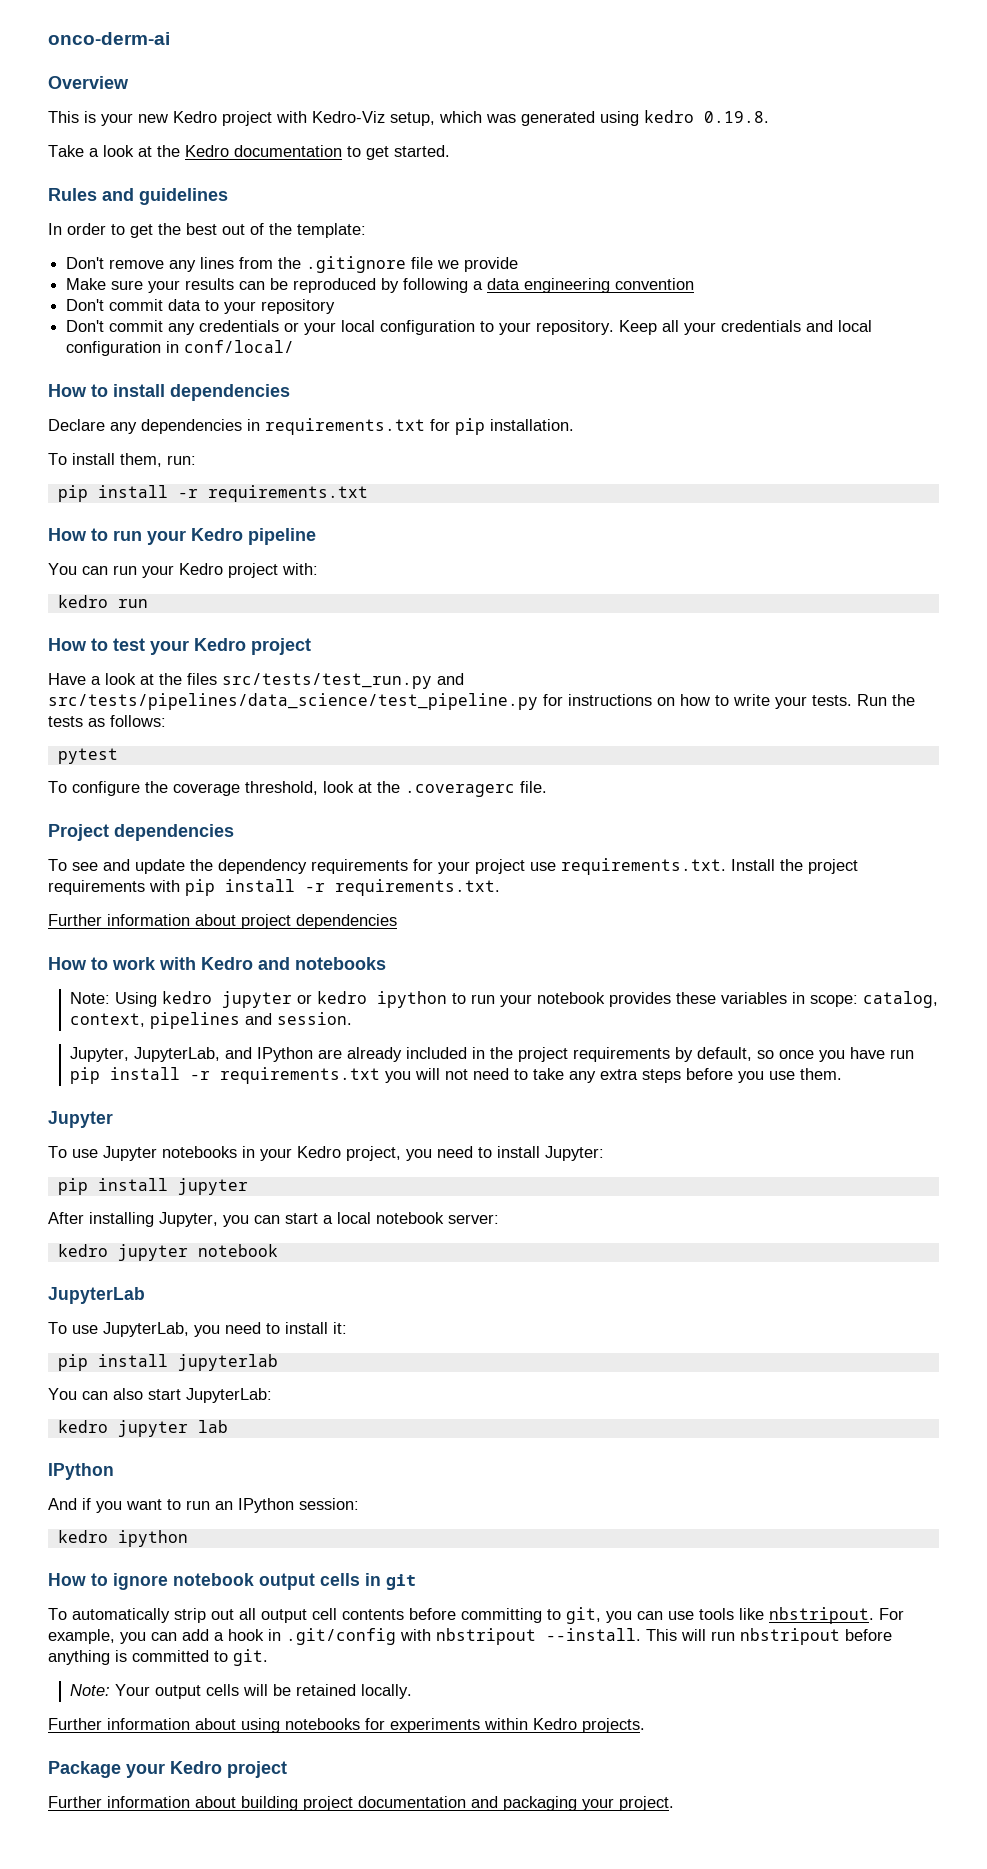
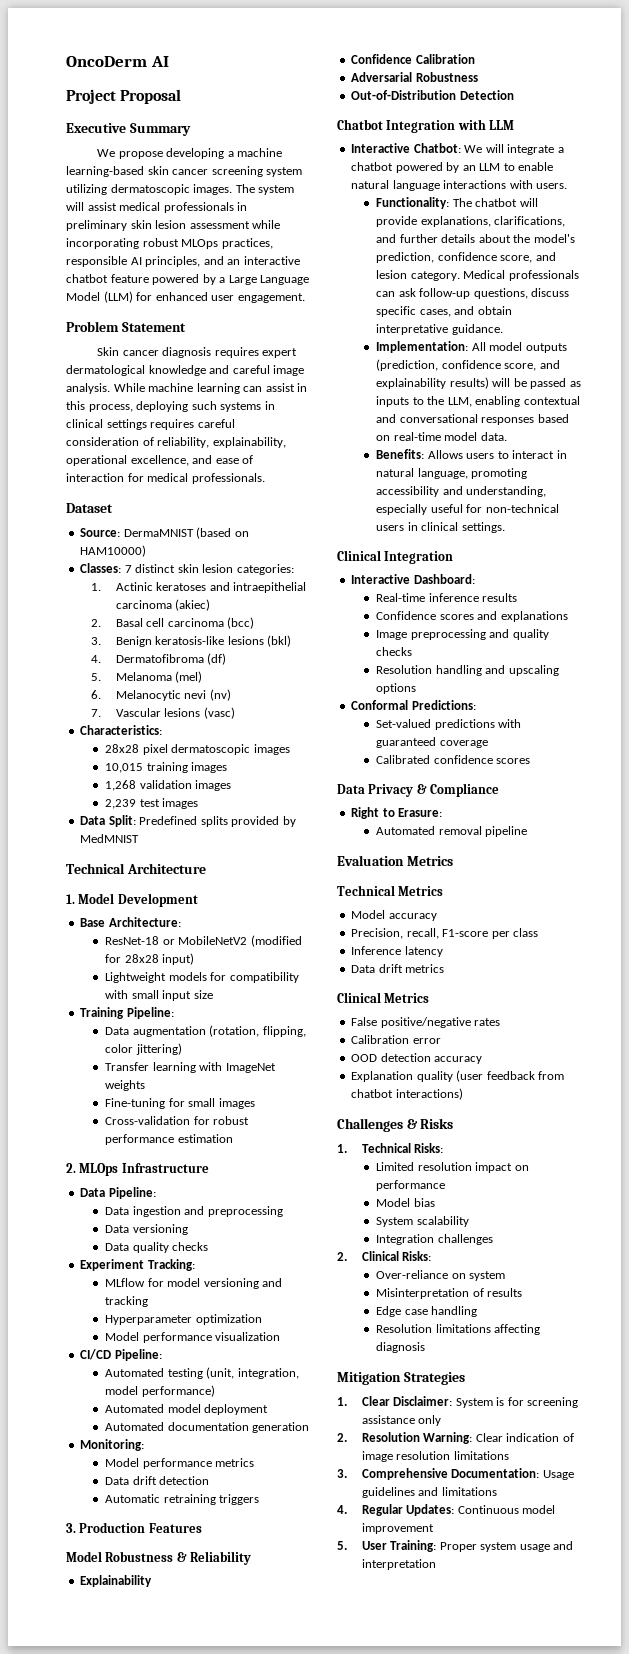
- onco-derm-ai
- Overview
- This is your new Kedro project with Kedro-Viz setup, which was generated using kedro 0.19.8.
- Take a look at the Kedro documentation to get started.
- Rules and guidelines
- In order to get the best out of the template:
- Don't remove any lines from the .gitignore file we provide
- Make sure your results can be reproduced by following a data engineering convention
- Don't commit data to your repository
- Don't commit any credentials or your local configuration to your repository. Keep all your credentials and local configuration in conf/local/
- How to install dependencies
- Declare any dependencies in requirements.txt for pip installation.
- To install them, run:
- pip install -r requirements.txt
- How to run your Kedro pipeline
- You can run your Kedro project with:
- kedro run
- How to test your Kedro project
- Have a look at the files src/tests/test_run.py and src/tests/pipelines/data_science/test_pipeline.py for instructions on how to write your tests. Run the tests as follows:
- pytest
- To configure the coverage threshold, look at the .coveragerc file.
- Project dependencies
- To see and update the dependency requirements for your project use requirements.txt. Install the project requirements with pip install -r requirements.txt.
- Further information about project dependencies
- How to work with Kedro and notebooks
- Note: Using kedro jupyter or kedro ipython to run your notebook provides these variables in scope: catalog, context, pipelines and session.
- Jupyter, JupyterLab, and IPython are already included in the project requirements by default, so once you have run pip install -r requirements.txt you will not need to take any extra steps before you use them.
- Jupyter
- To use Jupyter notebooks in your Kedro project, you need to install Jupyter:
- pip install jupyter
- After installing Jupyter, you can start a local notebook server:
- kedro jupyter notebook
- JupyterLab
- To use JupyterLab, you need to install it:
- pip install jupyterlab
- You can also start JupyterLab:
- kedro jupyter lab
- IPython
- And if you want to run an IPython session:
- kedro ipython
- How to ignore notebook output cells in git
- To automatically strip out all output cell contents before committing to git, you can use tools like nbstripout. For example, you can add a hook in .git/config with nbstripout --install. This will run nbstripout before anything is committed to git.
- Note: Your output cells will be retained locally.
- Further information about using notebooks for experiments within Kedro projects.
- Package your Kedro project
- Further information about building project documentation and packaging your project.
+ OncoDerm AI
+ Project Proposal
+ Executive Summary
+ We propose developing a machine learning-based skin cancer screening system utilizing dermatoscopic images. The system will assist medical professionals in preliminary skin lesion assessment while incorporating robust MLOps practices, responsible AI principles, and an interactive chatbot feature powered by a Large Language Model (LLM) for enhanced user engagement.
+ Problem Statement
+ Skin cancer diagnosis requires expert dermatological knowledge and careful image analysis. While machine learning can assist in this process, deploying such systems in clinical settings requires careful consideration of reliability, explainability, operational excellence, and ease of interaction for medical professionals.
+ Dataset
+ Source: DermaMNIST (based on HAM10000)
+ Classes: 7 distinct skin lesion categories:
+ 1. Actinic keratoses and intraepithelial carcinoma (akiec)
+ 2. Basal cell carcinoma (bcc)
+ 3. Benign keratosis-like lesions (bkl)
+ 4. Dermatofibroma (df)
+ 5. Melanoma (mel)
+ 6. Melanocytic nevi (nv)
+ 7. Vascular lesions (vasc)
+ Characteristics:
+ 28x28 pixel dermatoscopic images
+ 10,015 training images
+ 1,268 validation images
+ 2,239 test images
+ Data Split: Predefined splits provided by MedMNIST
+ Technical Architecture
+ 1. Model Development
+ Base Architecture:
+ ResNet-18 or MobileNetV2 (modified for 28x28 input)
+ Lightweight models for compatibility with small input size
+ Training Pipeline:
+ Data augmentation (rotation, flipping, color jittering)
+ Transfer learning with ImageNet weights
+ Fine-tuning for small images
+ Cross-validation for robust performance estimation
+ 2. MLOps Infrastructure
+ Data Pipeline:
+ Data ingestion and preprocessing
+ Data versioning
+ Data quality checks
+ Experiment Tracking:
+ MLflow for model versioning and tracking
+ Hyperparameter optimization
+ Model performance visualization
+ CI/CD Pipeline:
+ Automated testing (unit, integration, model performance)
+ Automated model deployment
+ Automated documentation generation
+ Monitoring:
+ Model performance metrics
+ Data drift detection
+ Automatic retraining triggers
+ 3. Production Features
+ Model Robustness & Reliability
+ Explainability
+ Confidence Calibration
+ Adversarial Robustness
+ Out-of-Distribution Detection
+ Chatbot Integration with LLM
+ Interactive Chatbot: We will integrate a chatbot powered by an LLM to enable natural language interactions with users.
+ Functionality: The chatbot will provide explanations, clarifications, and further details about the model's prediction, confidence score, and lesion category. Medical professionals can ask follow-up questions, discuss specific cases, and obtain interpretative guidance.
+ Implementation: All model outputs (prediction, confidence score, and explainability results) will be passed as inputs to the LLM, enabling contextual and conversational responses based on real-time model data.
+ Benefits: Allows users to interact in natural language, promoting accessibility and understanding, especially useful for non-technical users in clinical settings.
+ Clinical Integration
+ Interactive Dashboard:
+ Real-time inference results
+ Confidence scores and explanations
+ Image preprocessing and quality checks
+ Resolution handling and upscaling options
+ Conformal Predictions:
+ Set-valued predictions with guaranteed coverage
+ Calibrated confidence scores
+ Data Privacy & Compliance
+ Right to Erasure:
+ Automated removal pipeline
+ Evaluation Metrics
+ Technical Metrics
+ Model accuracy
+ Precision, recall, F1-score per class
+ Inference latency
+ Data drift metrics
+ Clinical Metrics
+ False positive/negative rates
+ Calibration error
+ OOD detection accuracy
+ Explanation quality (user feedback from chatbot interactions)
+ Challenges & Risks
+ 1. Technical Risks:
+ Limited resolution impact on performance
+ Model bias
+ System scalability
+ Integration challenges
+ 2. Clinical Risks:
+ Over-reliance on system
+ Misinterpretation of results
+ Edge case handling
+ Resolution limitations affecting diagnosis
+ Mitigation Strategies
+ 1. Clear Disclaimer: System is for screening assistance only
+ 2. Resolution Warning: Clear indication of image resolution limitations
+ 3. Comprehensive Documentation: Usage guidelines and limitations
+ 4. Regular Updates: Continuous model improvement
+ 5. User Training: Proper system usage and interpretation

